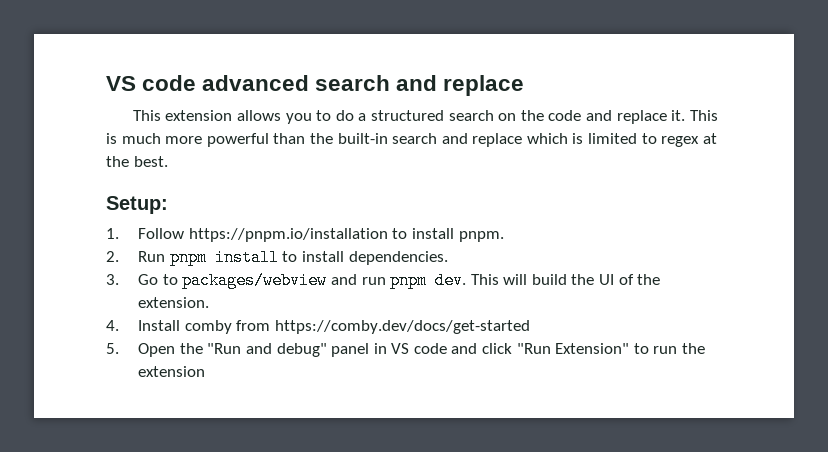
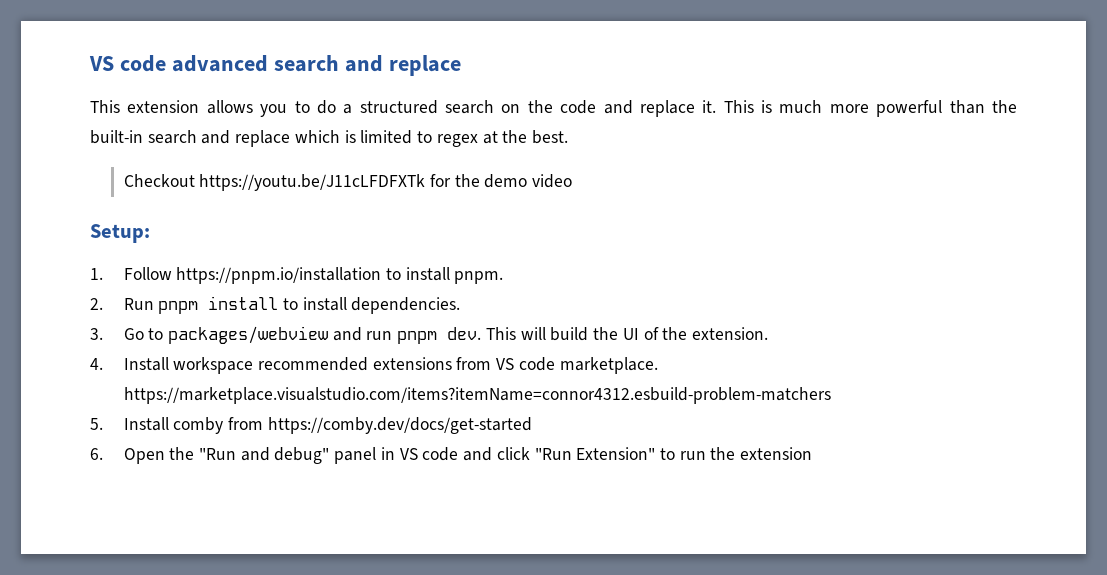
+ Checkout https://youtu.be/J11cLFDFXTk for the demo video
- 4. Install comby from https://comby.dev/docs/get-started
+ 4. Install workspace recommended extensions from VS code marketplace. https://marketplace.visualstudio.com/items?itemName=connor4312.esbuild-problem-matchers
+ 5. Install comby from https://comby.dev/docs/get-started
- 5. Open the "Run and debug" panel in VS code and click "Run Extension" to run the extension
+ 6. Open the "Run and debug" panel in VS code and click "Run Extension" to run the extension

